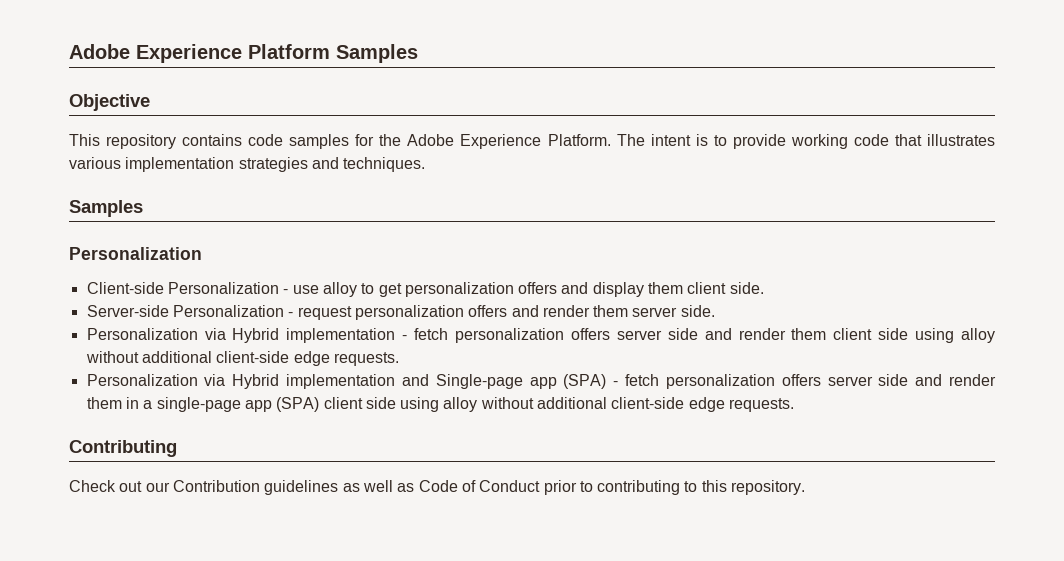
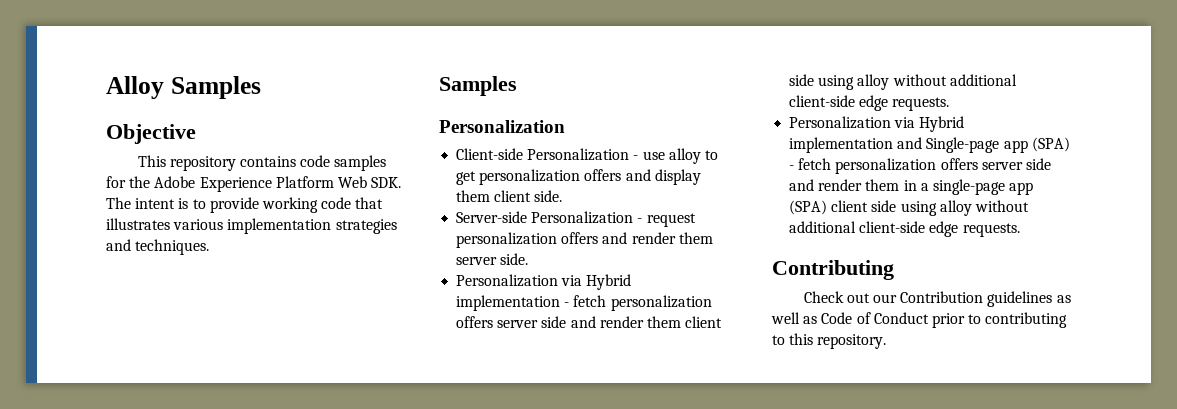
- Adobe Experience Platform Samples
+ Alloy Samples
- This repository contains code samples for the Adobe Experience Platform. The intent is to provide working code that illustrates various implementation strategies and techniques.
+ This repository contains code samples for the Adobe Experience Platform Web SDK. The intent is to provide working code that illustrates various implementation strategies and techniques.

